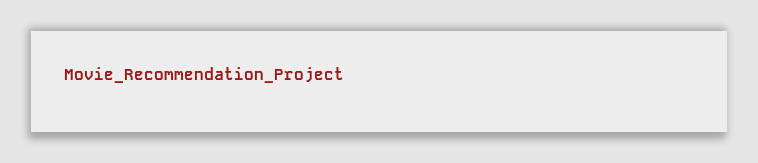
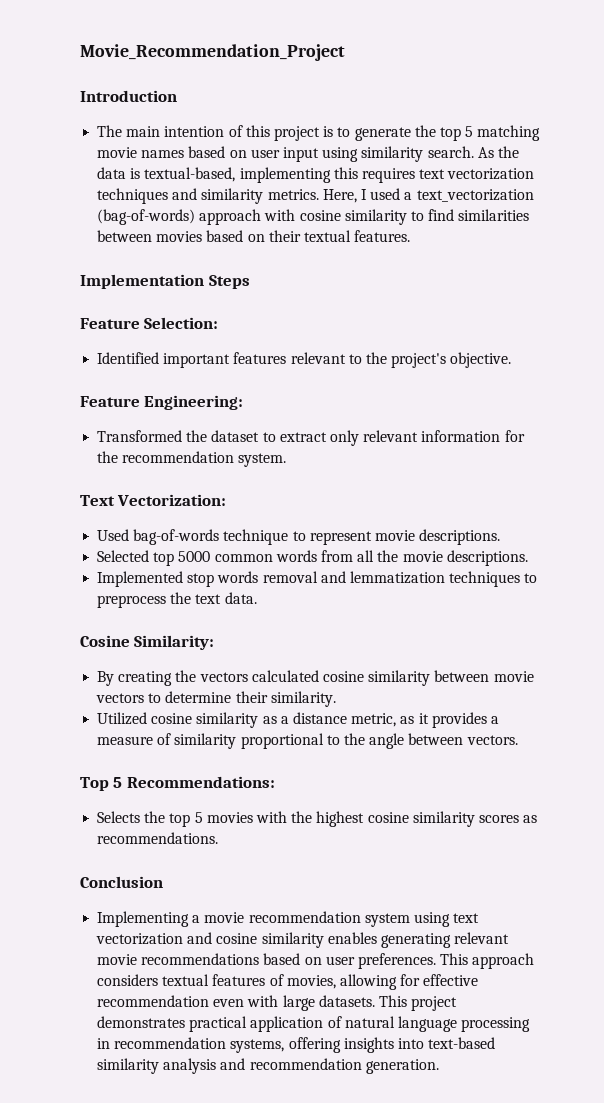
+ Introduction
+ The main intention of this project is to generate the top 5 matching movie names based on user input using similarity search. As the data is textual-based, implementing this requires text vectorization techniques and similarity metrics. Here, I used a text_vectorization (bag-of-words) approach with cosine similarity to find similarities between movies based on their textual features.
+ Implementation Steps
+ Feature Selection:
+ Identified important features relevant to the project's objective.
+ Feature Engineering:
+ Transformed the dataset to extract only relevant information for the recommendation system.
+ Text Vectorization:
+ Used bag-of-words technique to represent movie descriptions.
+ Selected top 5000 common words from all the movie descriptions.
+ Implemented stop words removal and lemmatization techniques to preprocess the text data.
+ Cosine Similarity:
+ By creating the vectors calculated cosine similarity between movie vectors to determine their similarity.
+ Utilized cosine similarity as a distance metric, as it provides a measure of similarity proportional to the angle between vectors.
+ Top 5 Recommendations:
+ Selects the top 5 movies with the highest cosine similarity scores as recommendations.
+ Conclusion
+ Implementing a movie recommendation system using text vectorization and cosine similarity enables generating relevant movie recommendations based on user preferences. This approach considers textual features of movies, allowing for effective recommendation even with large datasets. This project demonstrates practical application of natural language processing in recommendation systems, offering insights into text-based similarity analysis and recommendation generation.

